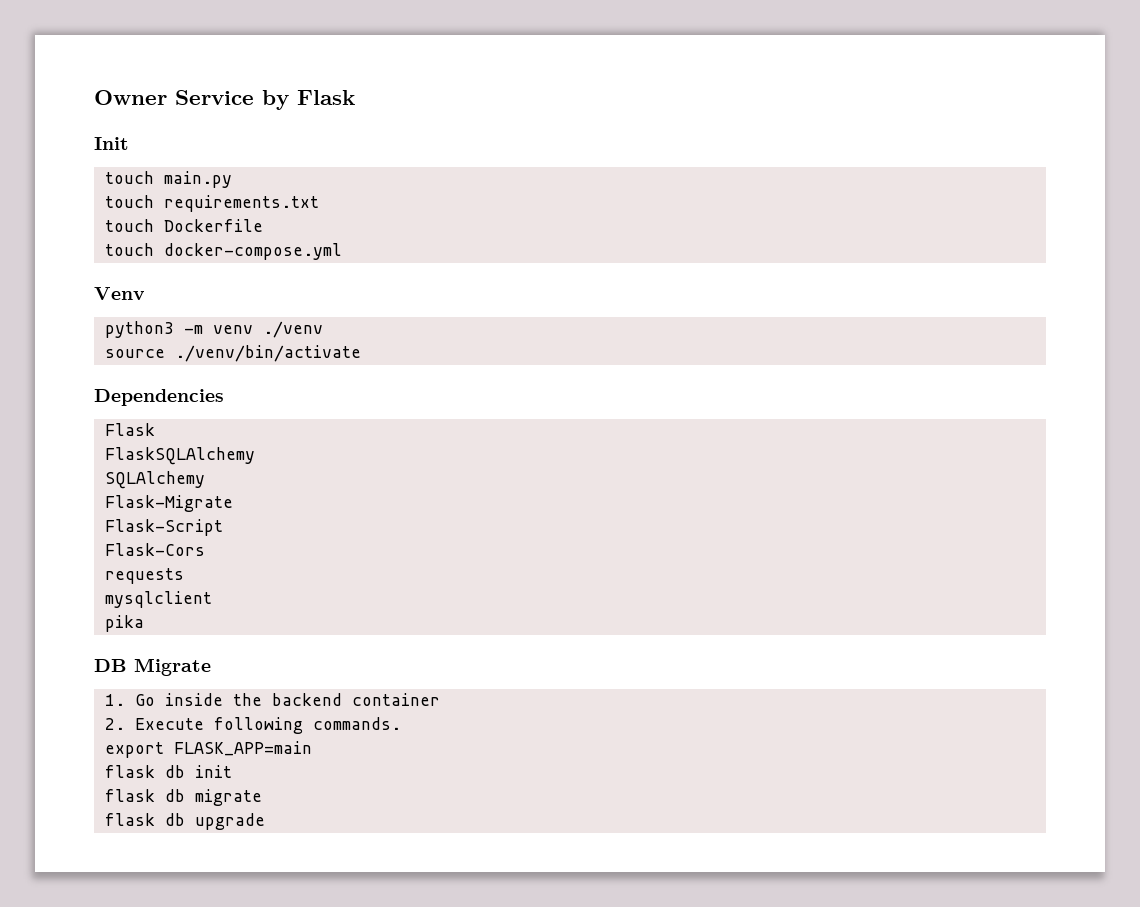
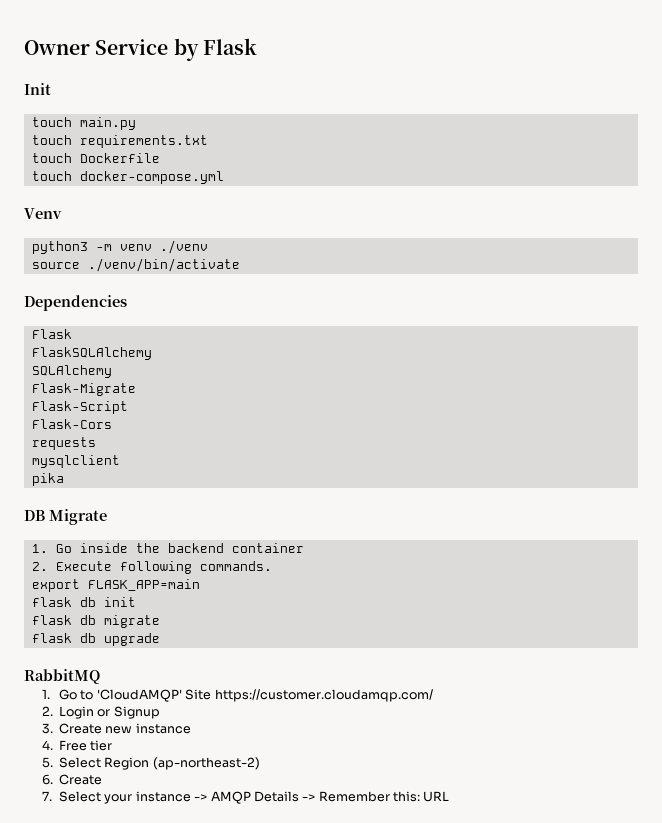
+ RabbitMQ
+ 1. Go to 'CloudAMQP' Site https://customer.cloudamqp.com/
+ 2. Login or Signup
+ 3. Create new instance
+ 4. Free tier
+ 5. Select Region (ap-northeast-2)
+ 6. Create
+ 7. Select your instance -> AMQP Details -> Remember this: URL

